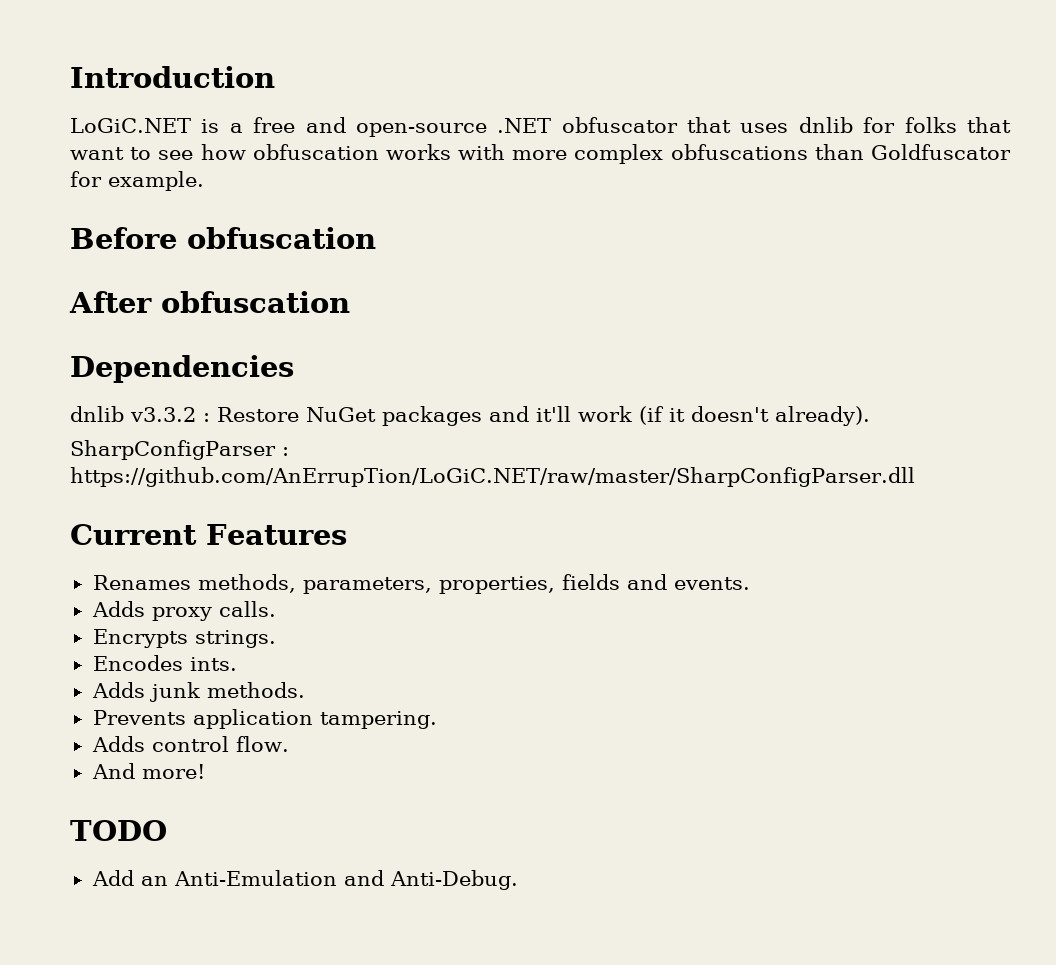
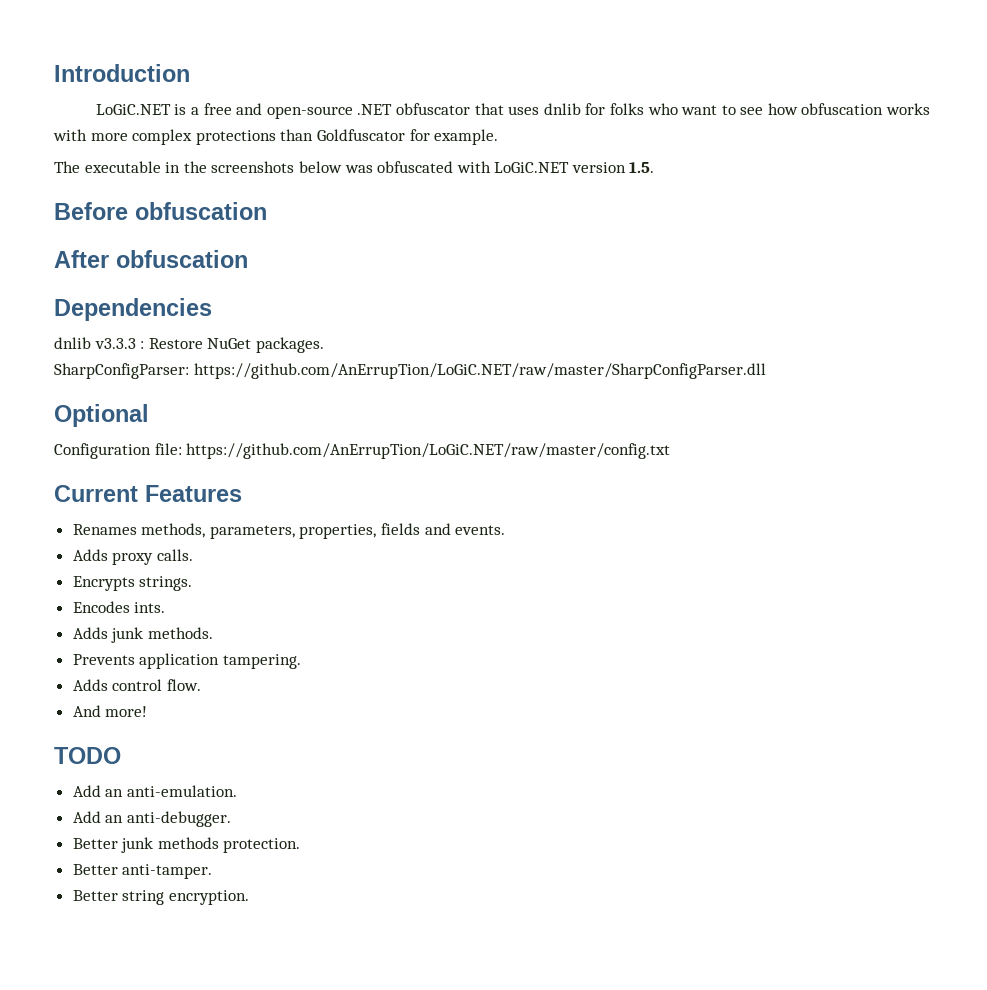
- LoGiC.NET is a free and open-source .NET obfuscator that uses dnlib for folks that want to see how obfuscation works with more complex obfuscations than Goldfuscator for example.
+ LoGiC.NET is a free and open-source .NET obfuscator that uses dnlib for folks who want to see how obfuscation works with more complex protections than Goldfuscator for example.
+ The executable in the screenshots below was obfuscated with LoGiC.NET version 1.5.
- dnlib v3.3.2 : Restore NuGet packages and it'll work (if it doesn't already).
- SharpConfigParser : https://github.com/AnErrupTion/LoGiC.NET/raw/master/SharpConfigParser.dll
+ dnlib v3.3.3 : Restore NuGet packages.
+ SharpConfigParser: https://github.com/AnErrupTion/LoGiC.NET/raw/master/SharpConfigParser.dll
+ Optional
+ Configuration file: https://github.com/AnErrupTion/LoGiC.NET/raw/master/config.txt
- Add an Anti-Emulation and Anti-Debug.
+ Add an anti-emulation.
+ Add an anti-debugger.
+ Better junk methods protection.
+ Better anti-tamper.
+ Better string encryption.

